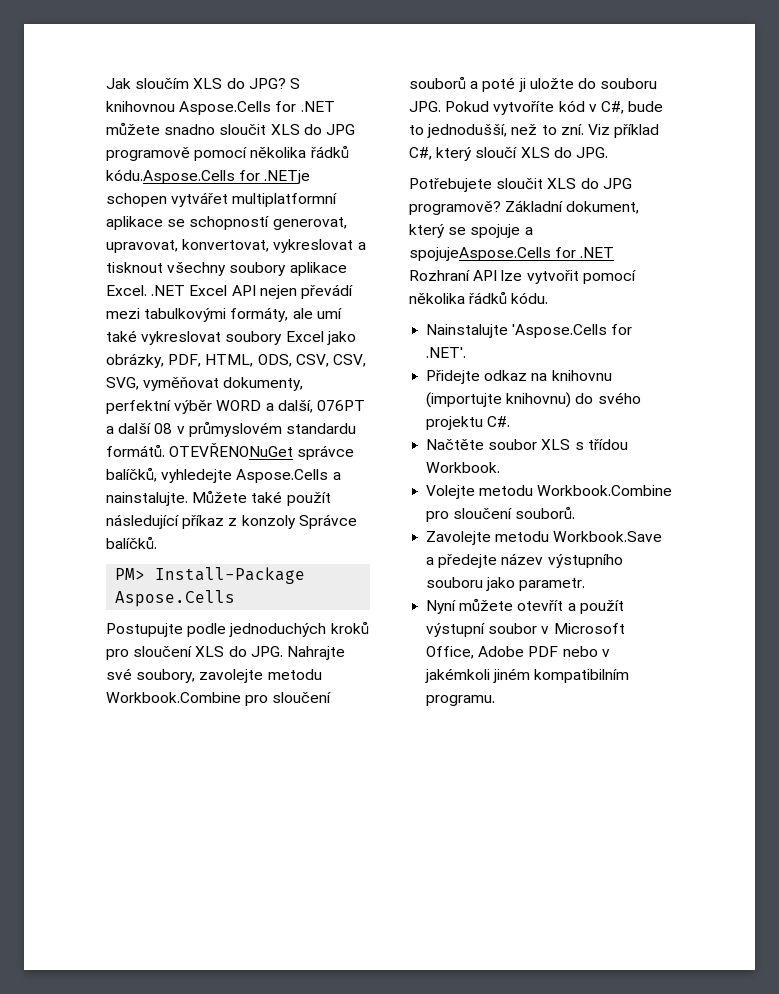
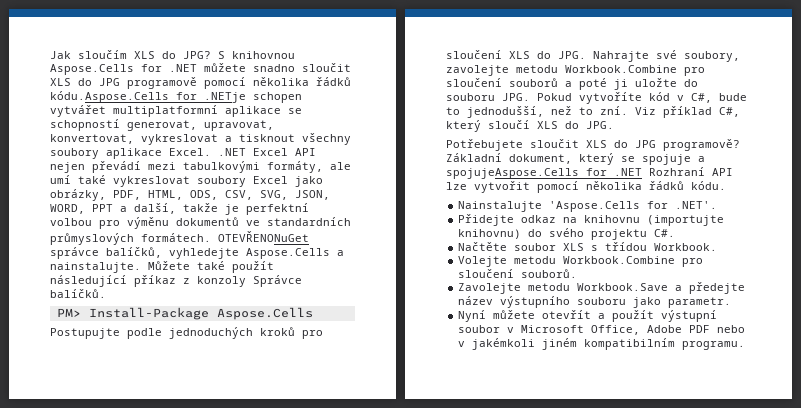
- S knihovnou Aspose.Cells for .NET můžete snadno sloučit XLS do JPG programově pomocí několika řádků kódu.Aspose.Cells for .NETje schopen vytvářet multiplatformní aplikace se schopností generovat, upravovat, konvertovat, vykreslovat a tisknout všechny soubory aplikace Excel. .NET Excel API nejen převádí mezi tabulkovými formáty, ale umí také vykreslovat soubory Excel jako obrázky, PDF, HTML, ODS, CSV, CSV, SVG, vyměňovat dokumenty, perfektní výběr WORD a další, 076PT a další 08 v průmyslovém standardu formátů.
+ S knihovnou Aspose.Cells for .NET můžete snadno sloučit XLS do JPG programově pomocí několika řádků kódu.Aspose.Cells for .NETje schopen vytvářet multiplatformní aplikace se schopností generovat, upravovat, konvertovat, vykreslovat a tisknout všechny soubory aplikace Excel. .NET Excel API nejen převádí mezi tabulkovými formáty, ale umí také vykreslovat soubory Excel jako obrázky, PDF, HTML, ODS, CSV, SVG, JSON, WORD, PPT a další, takže je perfektní volbou pro výměnu dokumentů ve standardních průmyslových formátech.

